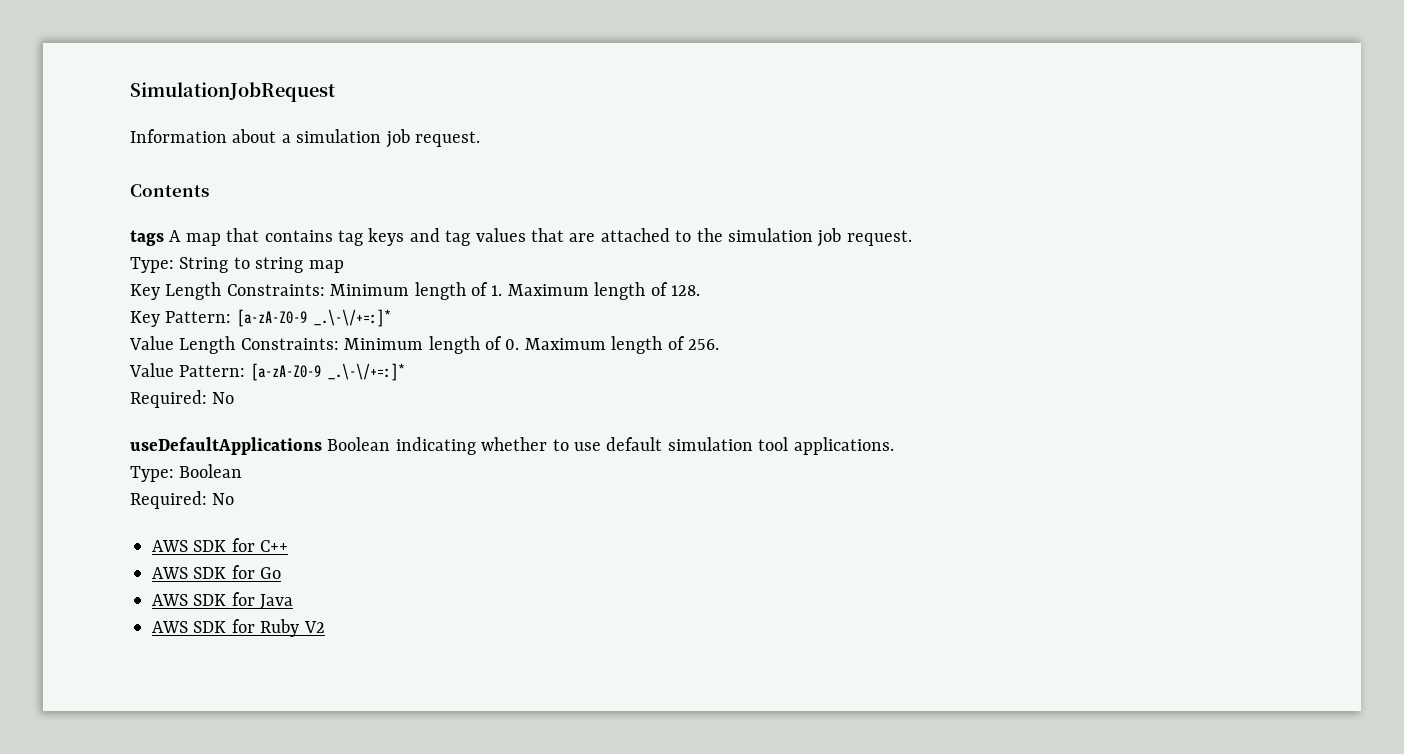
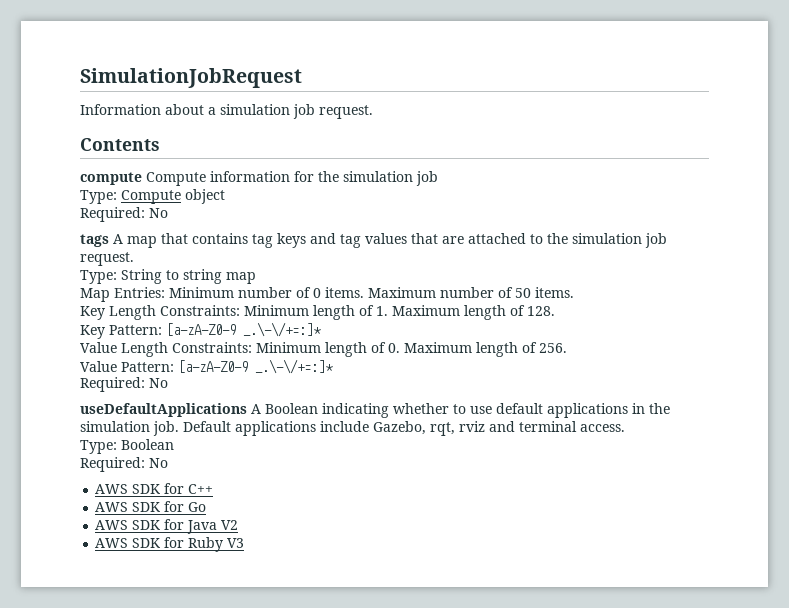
+ compute Compute information for the simulation job
+ Type: Compute object
+ Required: No
+ Map Entries: Minimum number of 0 items. Maximum number of 50 items.
- useDefaultApplications Boolean indicating whether to use default simulation tool applications.
+ useDefaultApplications A Boolean indicating whether to use default applications in the simulation job. Default applications include Gazebo, rqt, rviz and terminal access.
- AWS SDK for Java
+ AWS SDK for Java V2
- AWS SDK for Ruby V2
+ AWS SDK for Ruby V3

